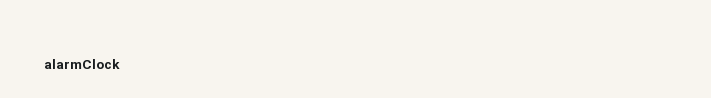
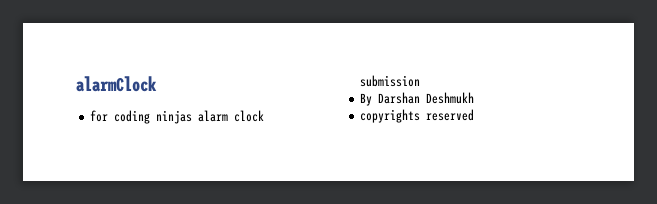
+ for coding ninjas alarm clock submission
+ By Darshan Deshmukh
+ copyrights reserved

